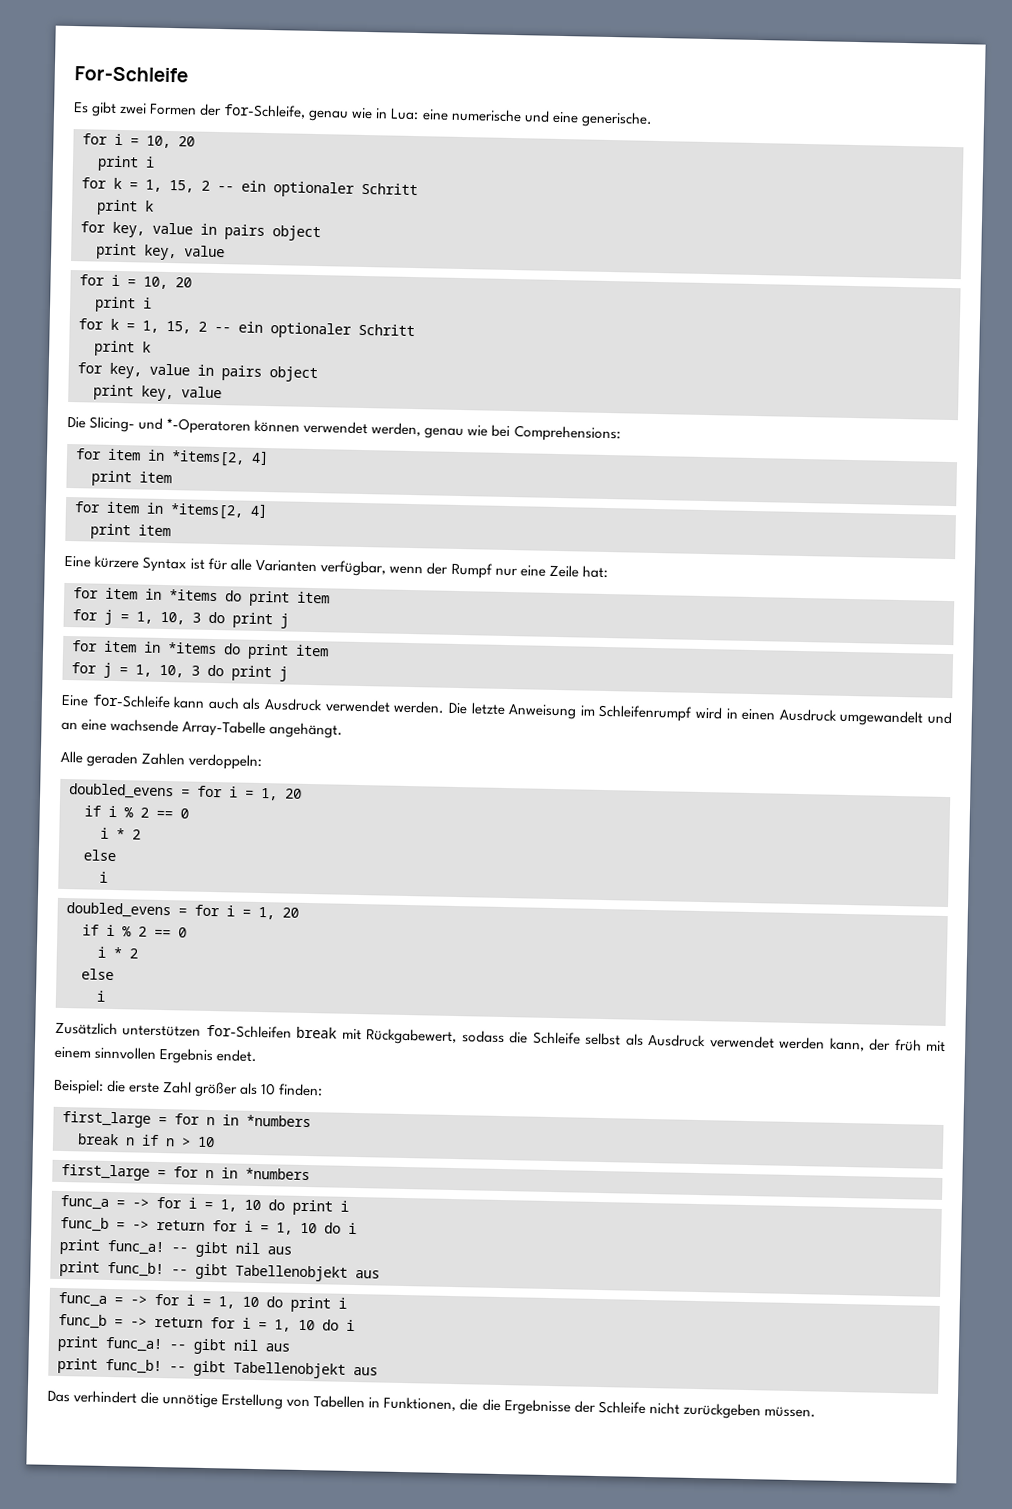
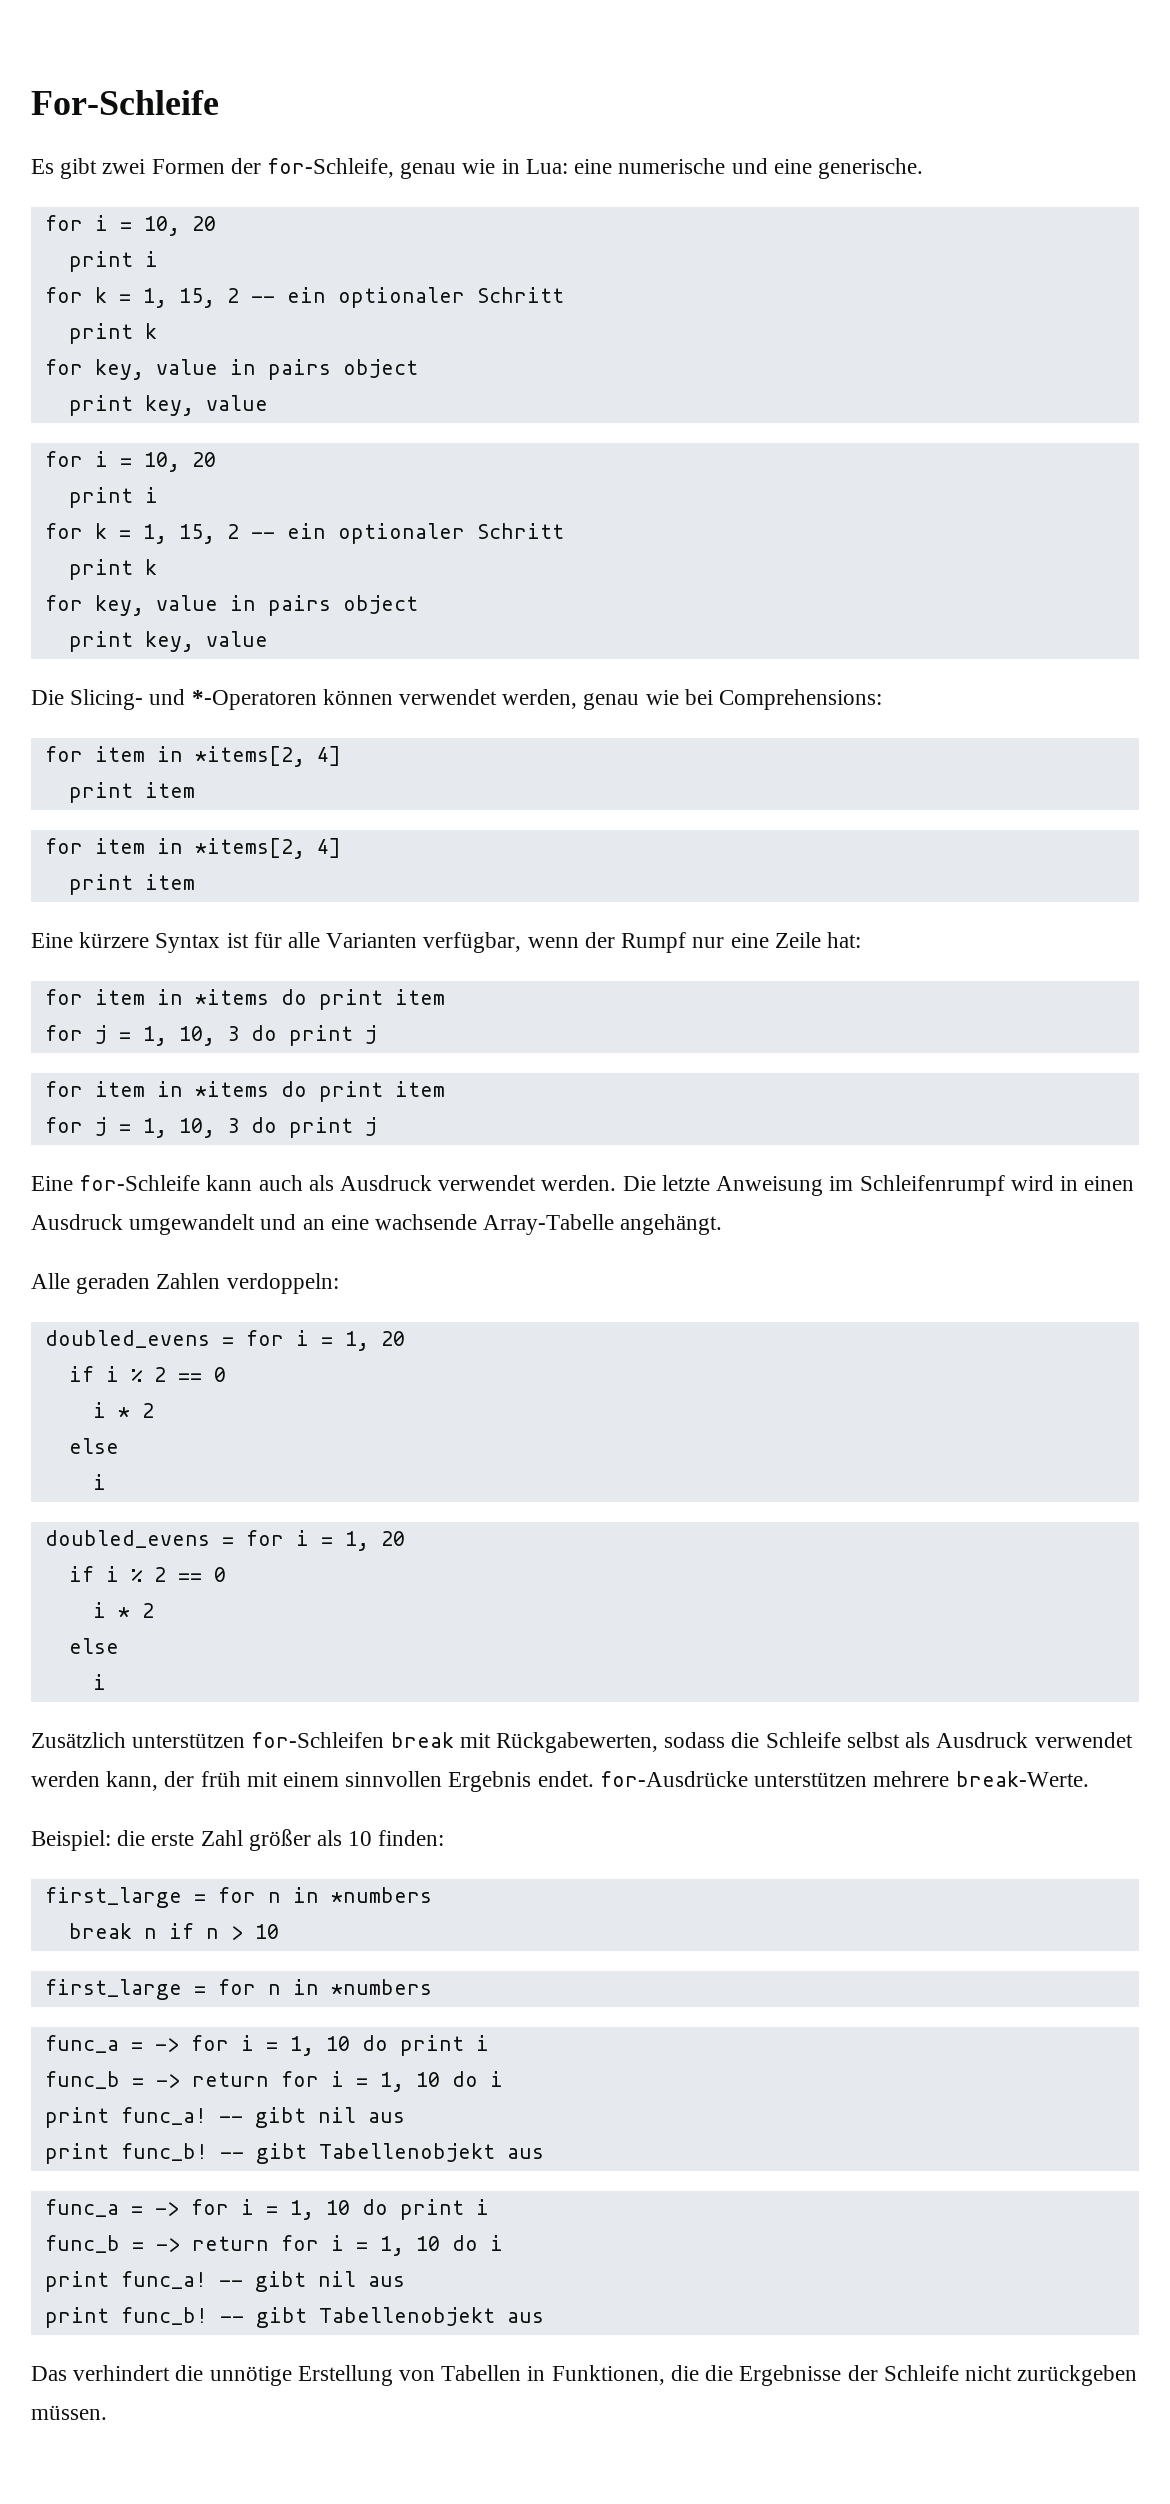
- Zusätzlich unterstützen for-Schleifen break mit Rückgabewert, sodass die Schleife selbst als Ausdruck verwendet werden kann, der früh mit einem sinnvollen Ergebnis endet.
+ Zusätzlich unterstützen for-Schleifen break mit Rückgabewerten, sodass die Schleife selbst als Ausdruck verwendet werden kann, der früh mit einem sinnvollen Ergebnis endet. for-Ausdrücke unterstützen mehrere break-Werte.

